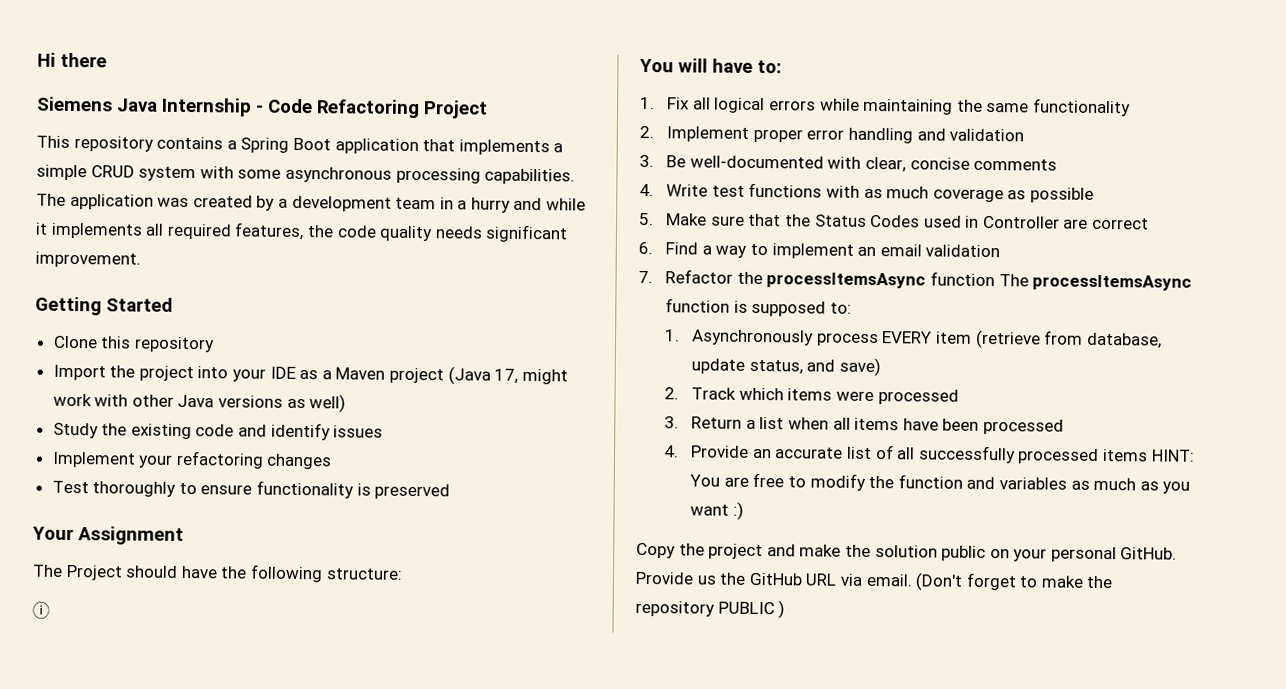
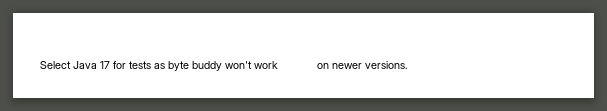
- Hi there
- Siemens Java Internship - Code Refactoring Project
- This repository contains a Spring Boot application that implements a simple CRUD system with some asynchronous processing capabilities. The application was created by a development team in a hurry and while it implements all required features, the code quality needs significant improvement.
- Getting Started
- Clone this repository
- Import the project into your IDE as a Maven project (Java 17, might work with other Java versions as well)
- Study the existing code and identify issues
- Implement your refactoring changes
- Test thoroughly to ensure functionality is preserved
- Your Assignment
- The Project should have the following structure:
- ⓘ
- You will have to:
- 1. Fix all logical errors while maintaining the same functionality
- 2. Implement proper error handling and validation
- 3. Be well-documented with clear, concise comments
- 4. Write test functions with as much coverage as possible
- 5. Make sure that the Status Codes used in Controller are correct
- 6. Find a way to implement an email validation
- 7. Refactor the processItemsAsync function The processItemsAsync function is supposed to:
- 1. Asynchronously process EVERY item (retrieve from database, update status, and save)
- 2. Track which items were processed
- 3. Return a list when all items have been processed
- 4. Provide an accurate list of all successfully processed items HINT: You are free to modify the function and variables as much as you want :)
- Copy the project and make the solution public on your personal GitHub. Provide us the GitHub URL via email. (Don't forget to make the repository PUBLIC )
+ Select Java 17 for tests as byte buddy won't work on newer versions.

